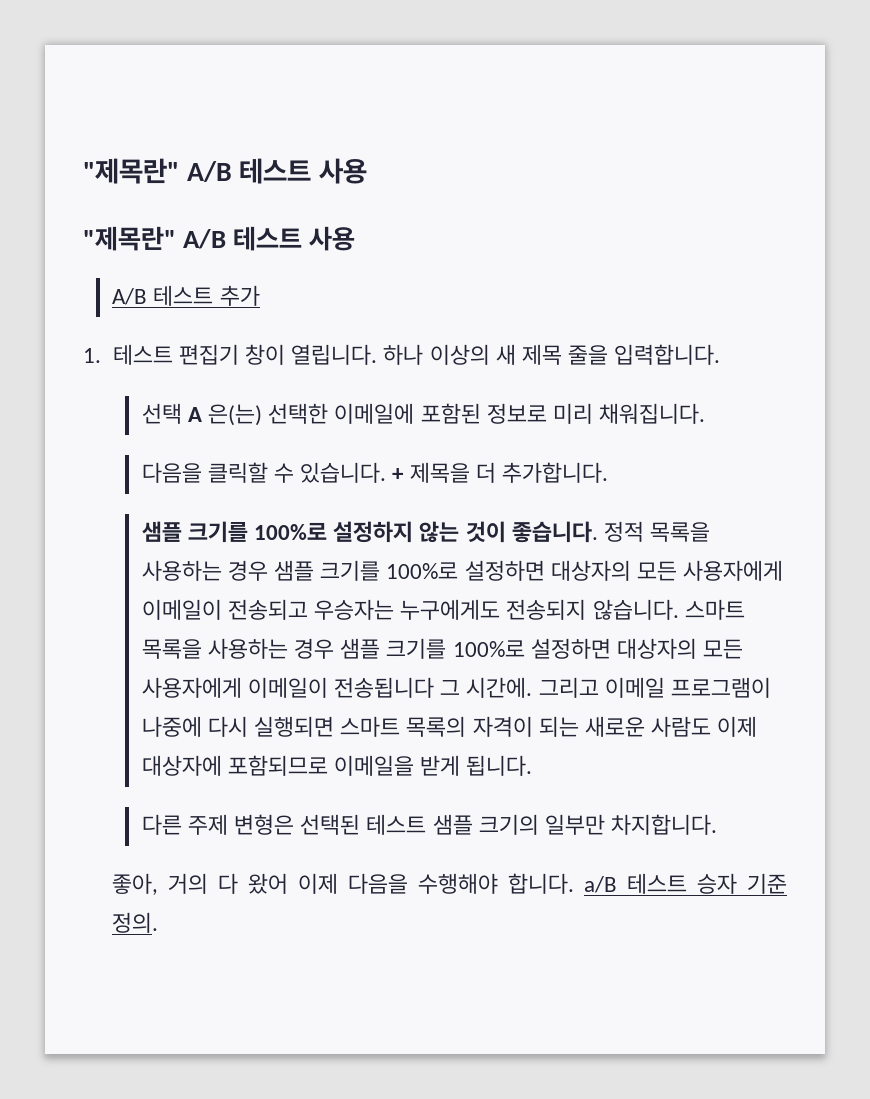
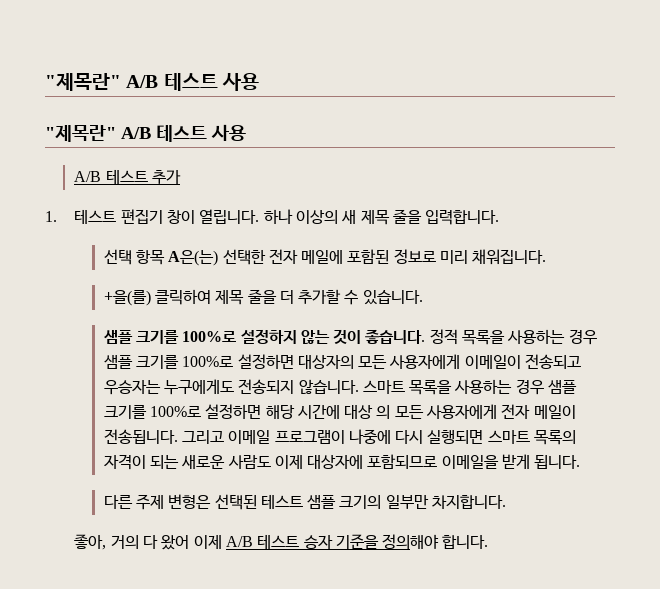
- 선택 A 은(는) 선택한 이메일에 포함된 정보로 미리 채워집니다.
+ 선택 항목 A은(는) 선택한 전자 메일에 포함된 정보로 미리 채워집니다.
- 다음을 클릭할 수 있습니다. + 제목을 더 추가합니다.
+ +을(를) 클릭하여 제목 줄을 더 추가할 수 있습니다.
- 스마트 목록을 사용하는 경우 샘플 크기를 100%로 설정하면 대상자의 모든 사용자에게 이메일이 전송됩니다 그 시간에.
+ 스마트 목록을 사용하는 경우 샘플 크기를 100%로 설정하면 해당 시간에 대상 의 모든 사용자에게 전자 메일이 전송됩니다.
- 좋아, 거의 다 왔어 이제 다음을 수행해야 합니다. a/B 테스트 승자 기준 정의.
+ 좋아, 거의 다 왔어 이제 A/B 테스트 승자 기준을 정의해야 합니다.

